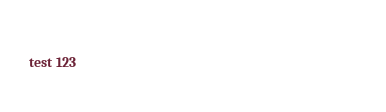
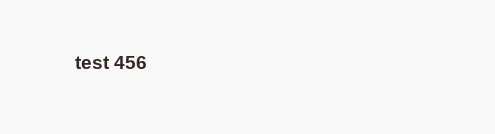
- test 123
+ test 456

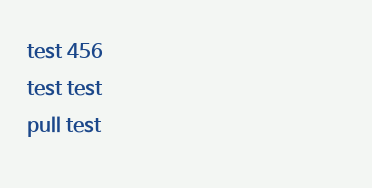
+ test test
+ pull test

